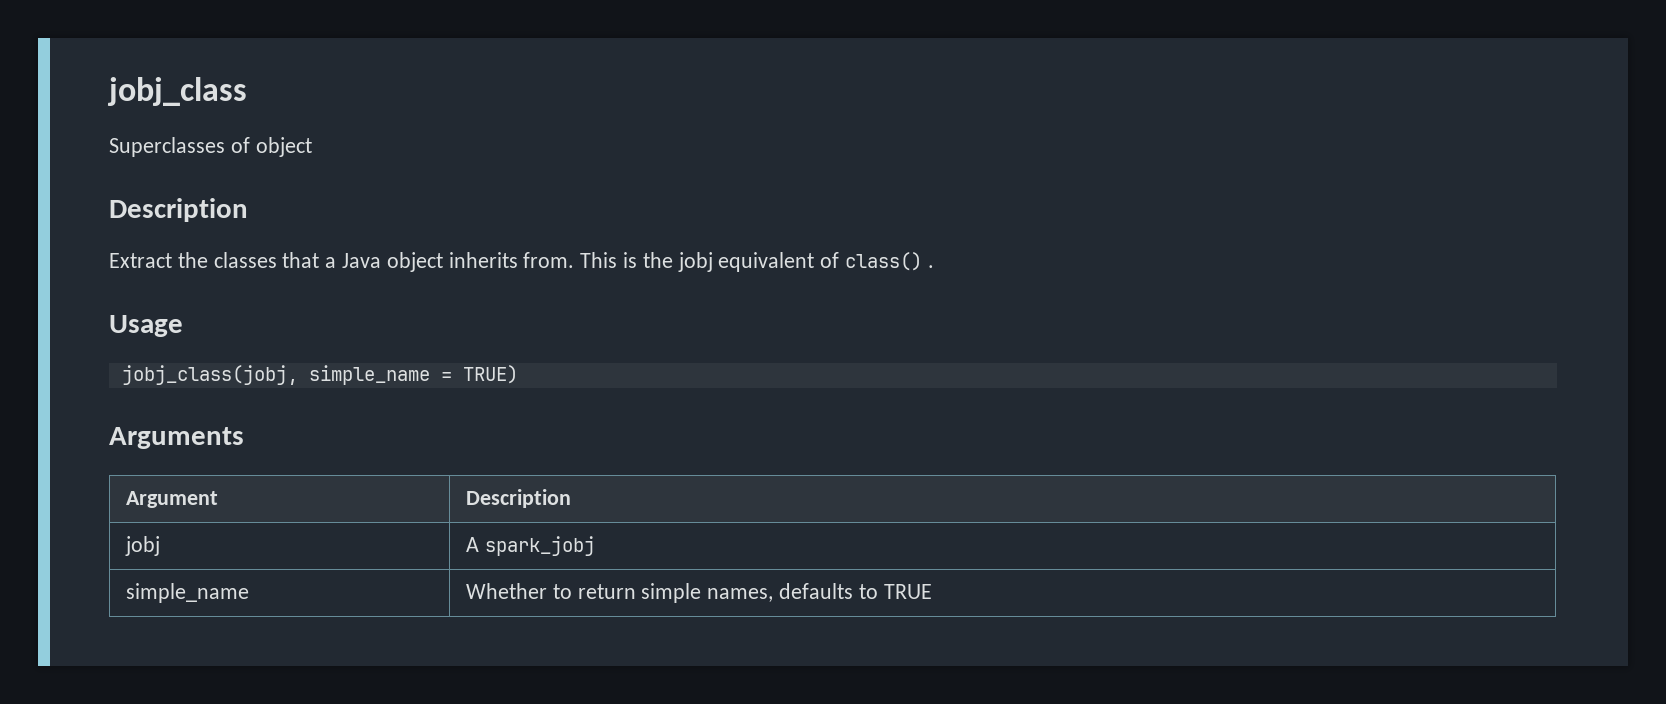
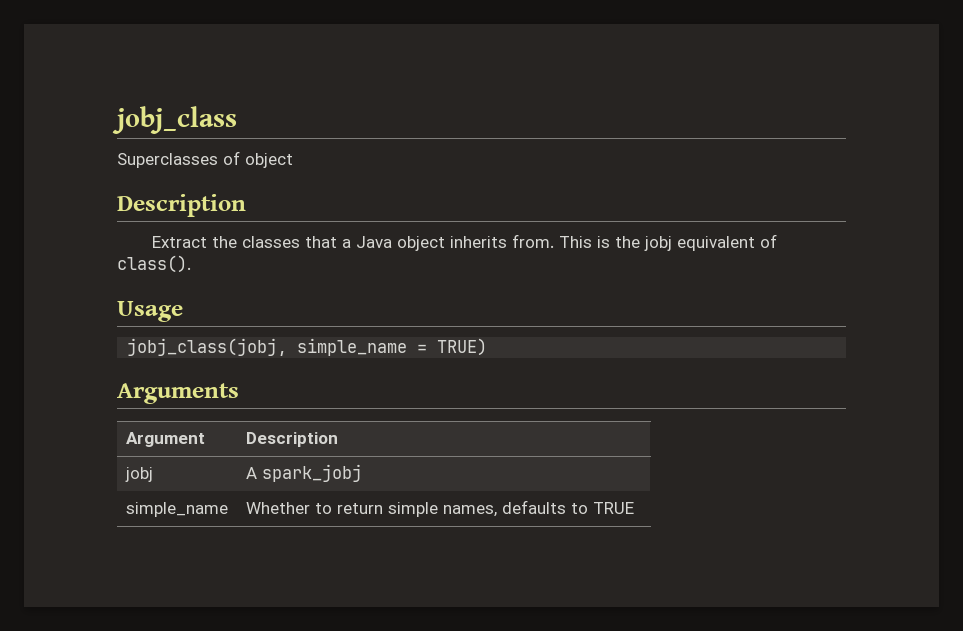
- This is the jobj equivalent of class() .
+ This is the jobj equivalent of class().

